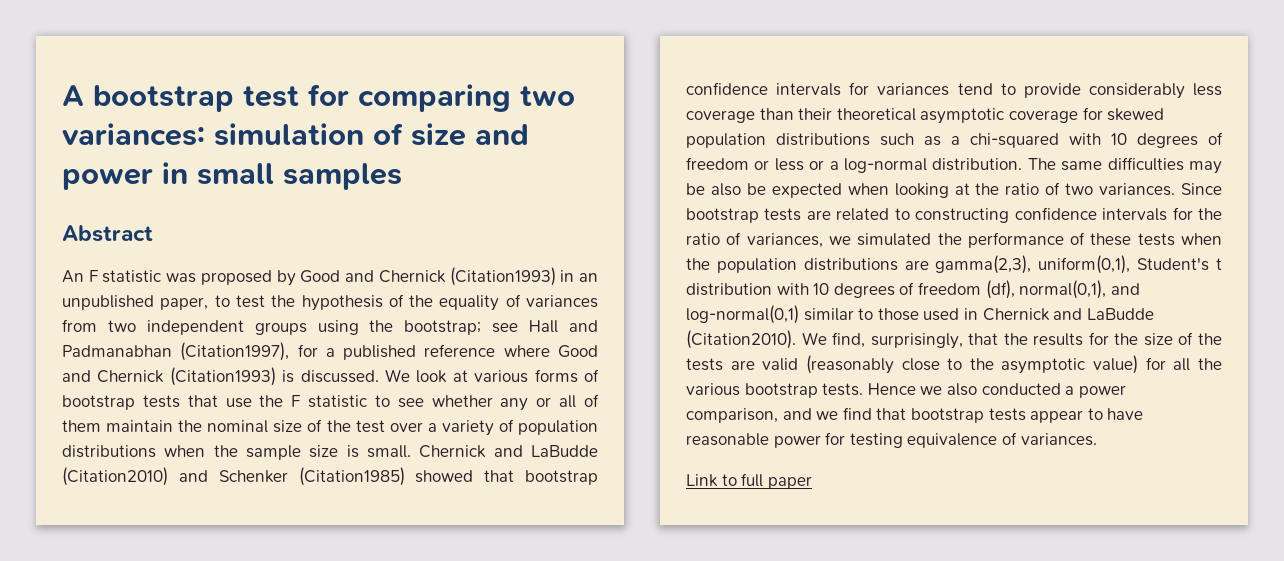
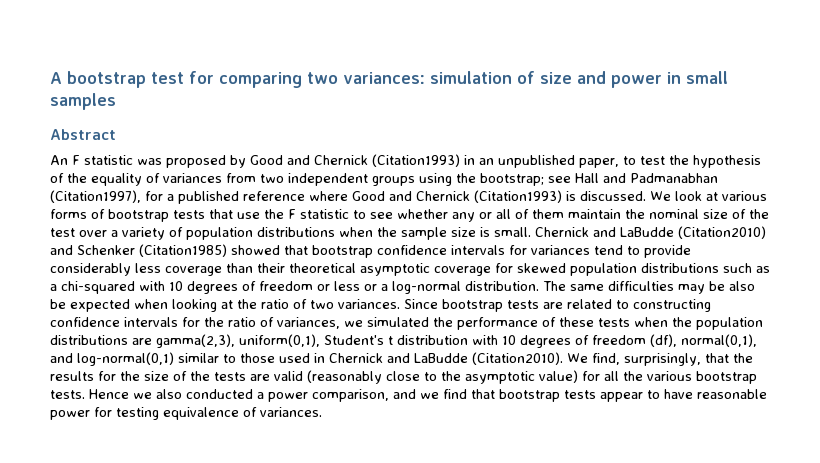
- Link to full paper

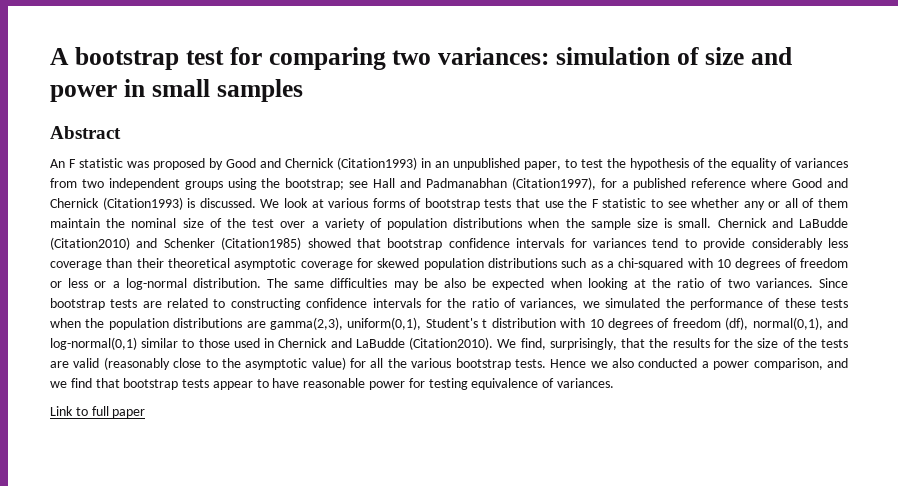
+ Link to full paper

